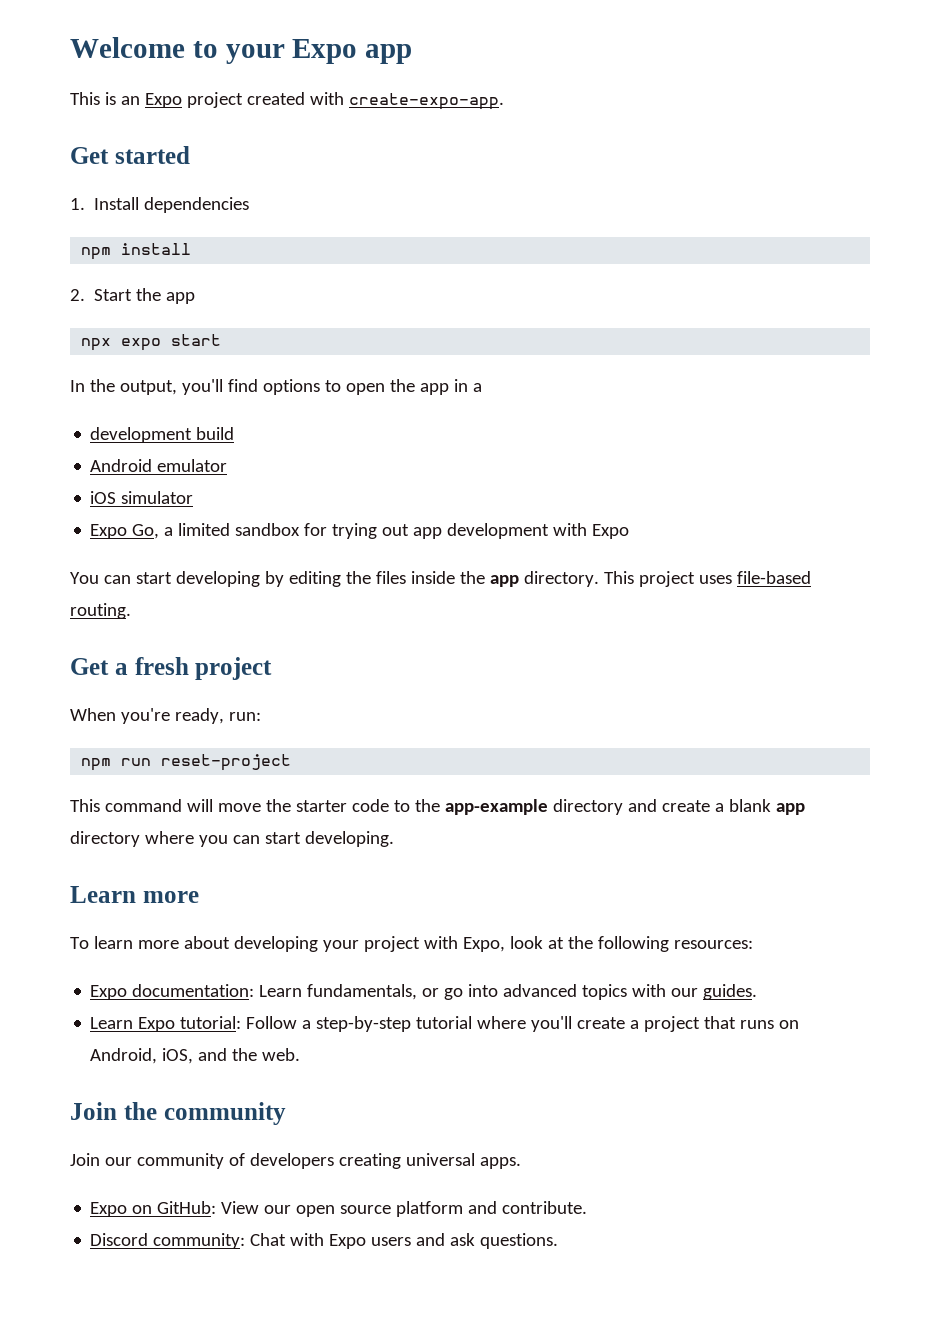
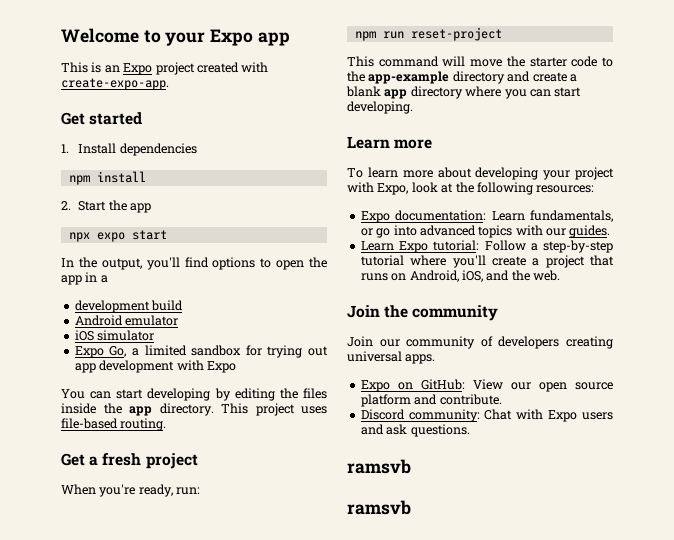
  Discord community: Chat with Expo users and ask questions.
+ ramsvb
+ ramsvb

